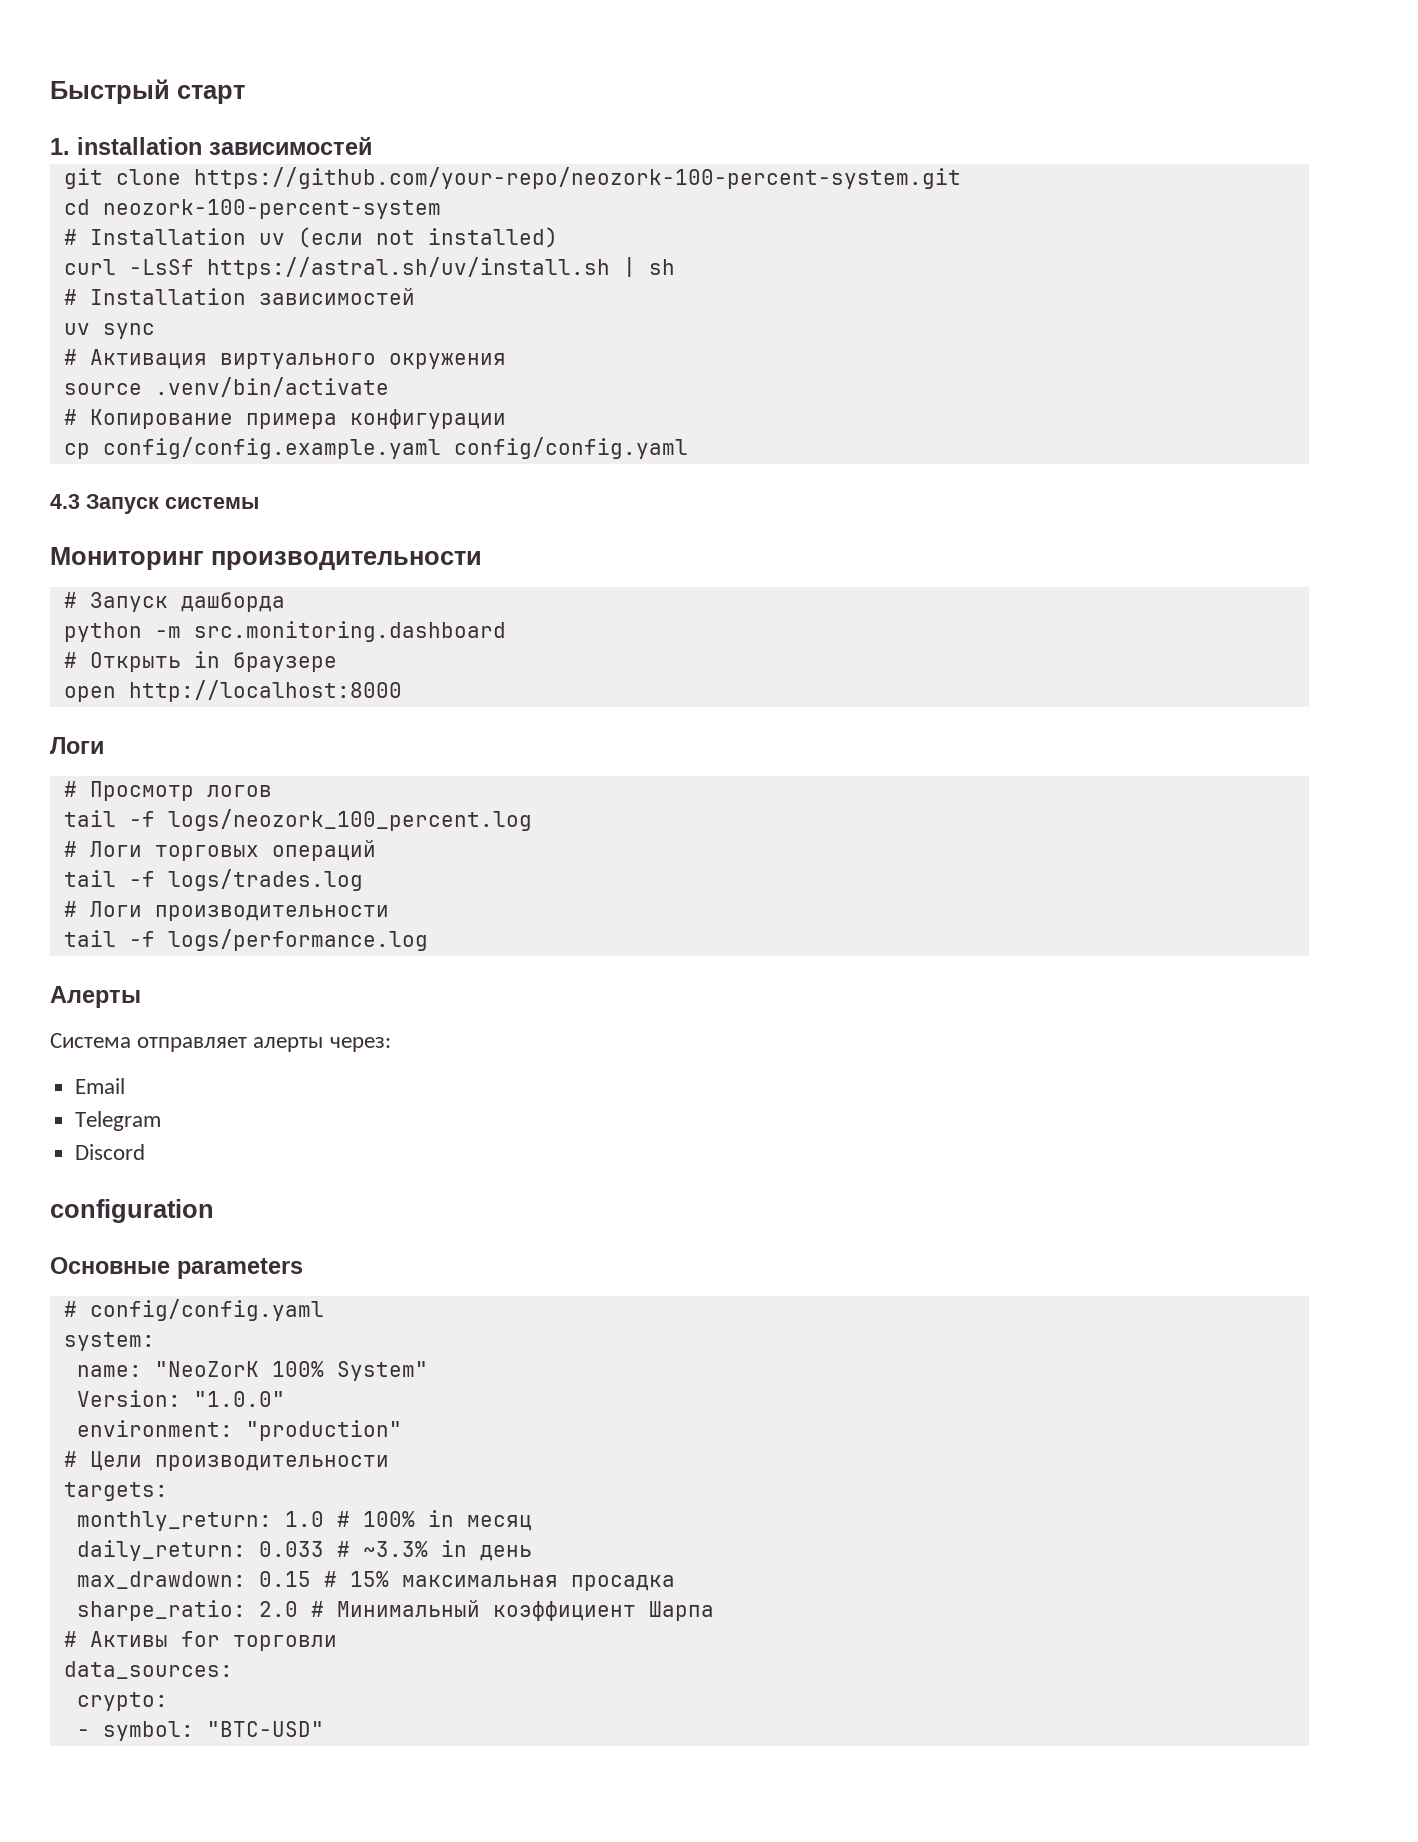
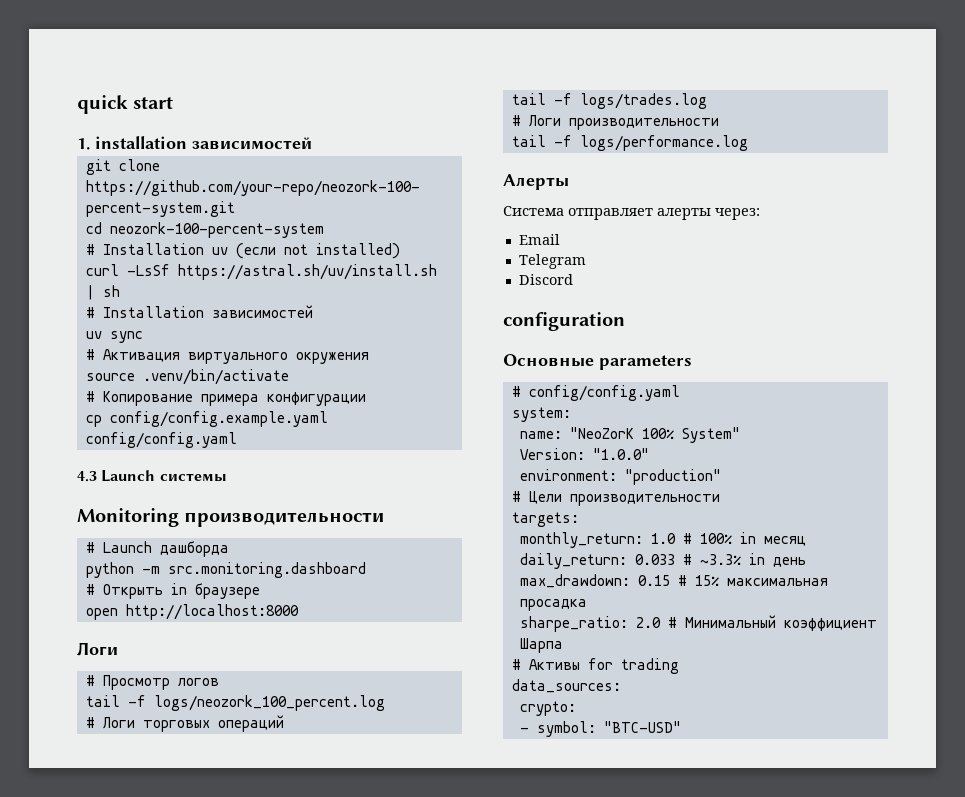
- Быстрый старт
+ quick start
- 4.3 Запуск системы
+ 4.3 Launch системы
- Мониторинг производительности
+ Monitoring производительности
- # Запуск дашборда
+ # Launch дашборда
- # Активы for торговли
+ # Активы for trading

